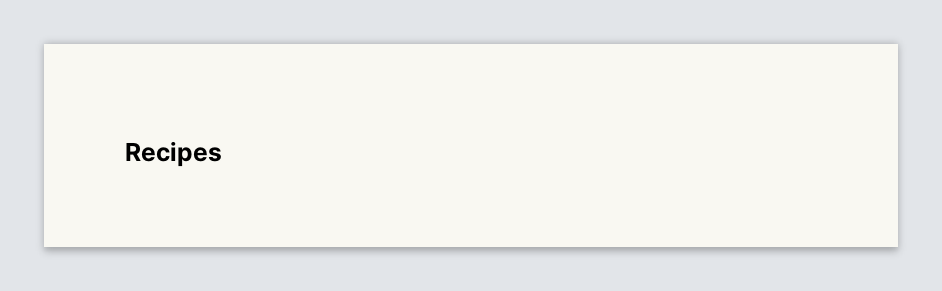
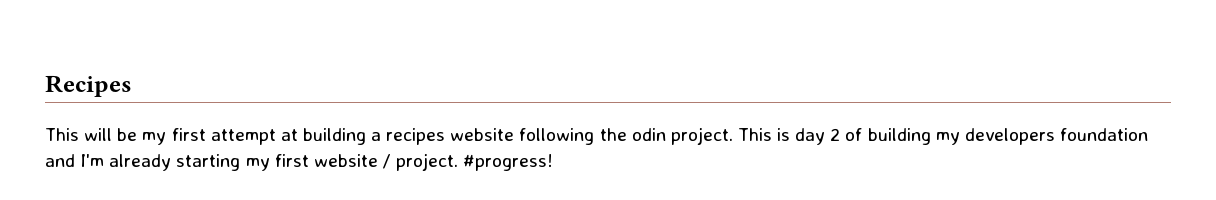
+ This will be my first attempt at building a recipes website following the odin project. This is day 2 of building my developers foundation and I'm already starting my first website / project. #progress!

